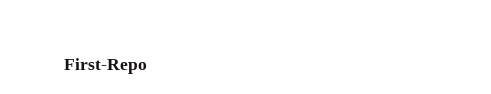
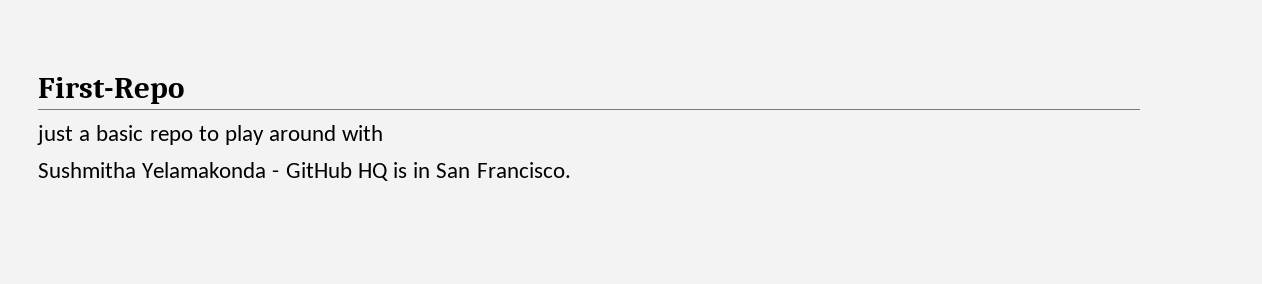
+ just a basic repo to play around with
+ Sushmitha Yelamakonda - GitHub HQ is in San Francisco.

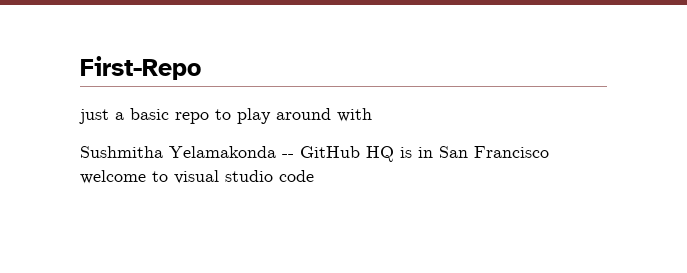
- Sushmitha Yelamakonda - GitHub HQ is in San Francisco.
+ Sushmitha Yelamakonda -- GitHub HQ is in San Francisco welcome to visual studio code

